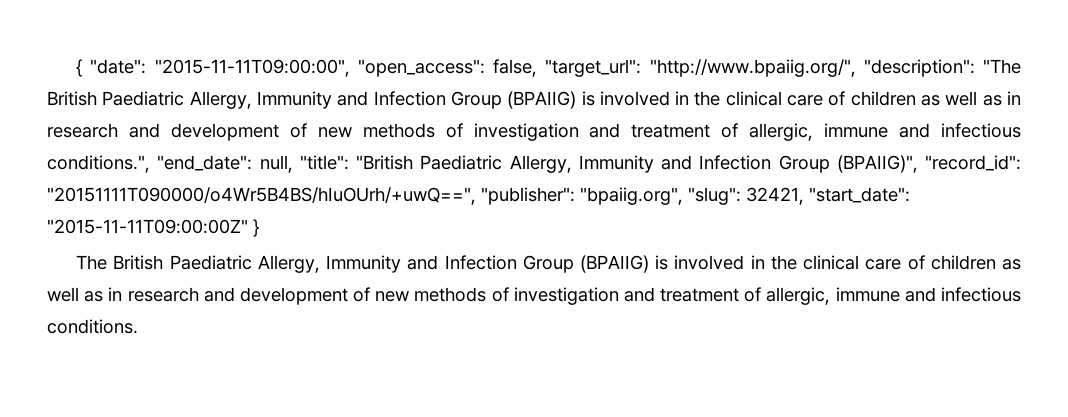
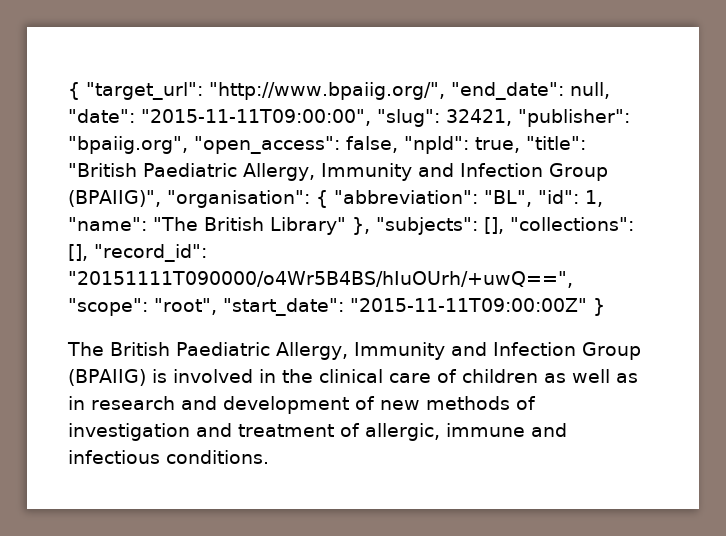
- { "date": "2015-11-11T09:00:00", "open_access": false, "target_url": "http://www.bpaiig.org/", "description": "The British Paediatric Allergy, Immunity and Infection Group (BPAIIG) is involved in the clinical care of children as well as in research and development of new methods of investigation and treatment of allergic, immune and infectious conditions.", "end_date": null, "title": "British Paediatric Allergy, Immunity and Infection Group (BPAIIG)", "record_id": "20151111T090000/o4Wr5B4BS/hIuOUrh/+uwQ==", "publisher": "bpaiig.org", "slug": 32421, "start_date": "2015-11-11T09:00:00Z" }
+ { "target_url": "http://www.bpaiig.org/", "end_date": null, "date": "2015-11-11T09:00:00", "slug": 32421, "publisher": "bpaiig.org", "open_access": false, "npld": true, "title": "British Paediatric Allergy, Immunity and Infection Group (BPAIIG)", "organisation": { "abbreviation": "BL", "id": 1, "name": "The British Library" }, "subjects": [], "collections": [], "record_id": "20151111T090000/o4Wr5B4BS/hIuOUrh/+uwQ==", "scope": "root", "start_date": "2015-11-11T09:00:00Z" }

